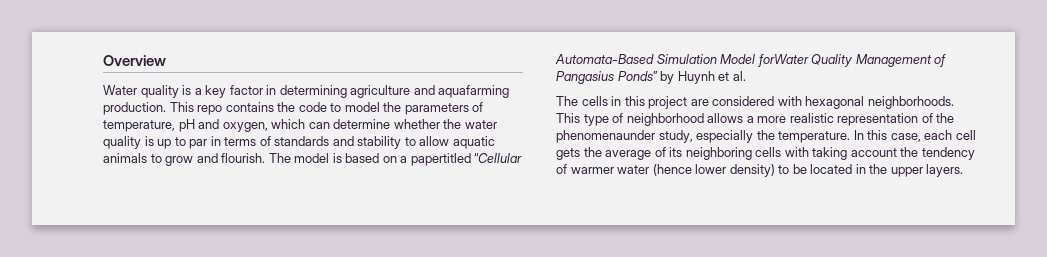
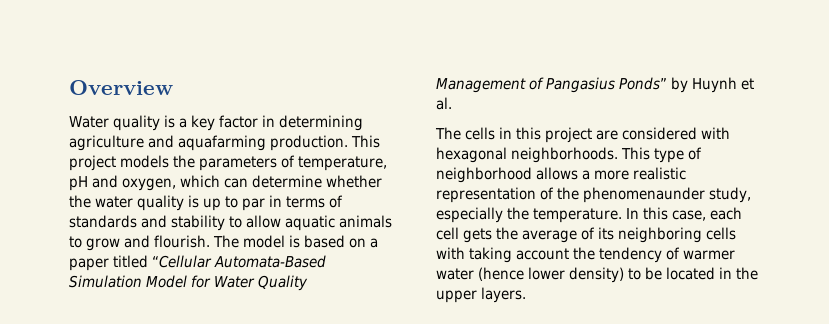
- This repo contains the code to model the parameters of temperature, pH and oxygen, which can determine whether the water quality is up to par in terms of standards and stability to allow aquatic animals to grow and flourish.
+ This project models the parameters of temperature, pH and oxygen, which can determine whether the water quality is up to par in terms of standards and stability to allow aquatic animals to grow and flourish.
- The model is based on a papertitled “Cellular Automata-Based Simulation Model forWater Quality Management of Pangasius Ponds” by Huynh et al.
+ The model is based on a paper titled “Cellular Automata-Based Simulation Model for Water Quality Management of Pangasius Ponds” by Huynh et al.

